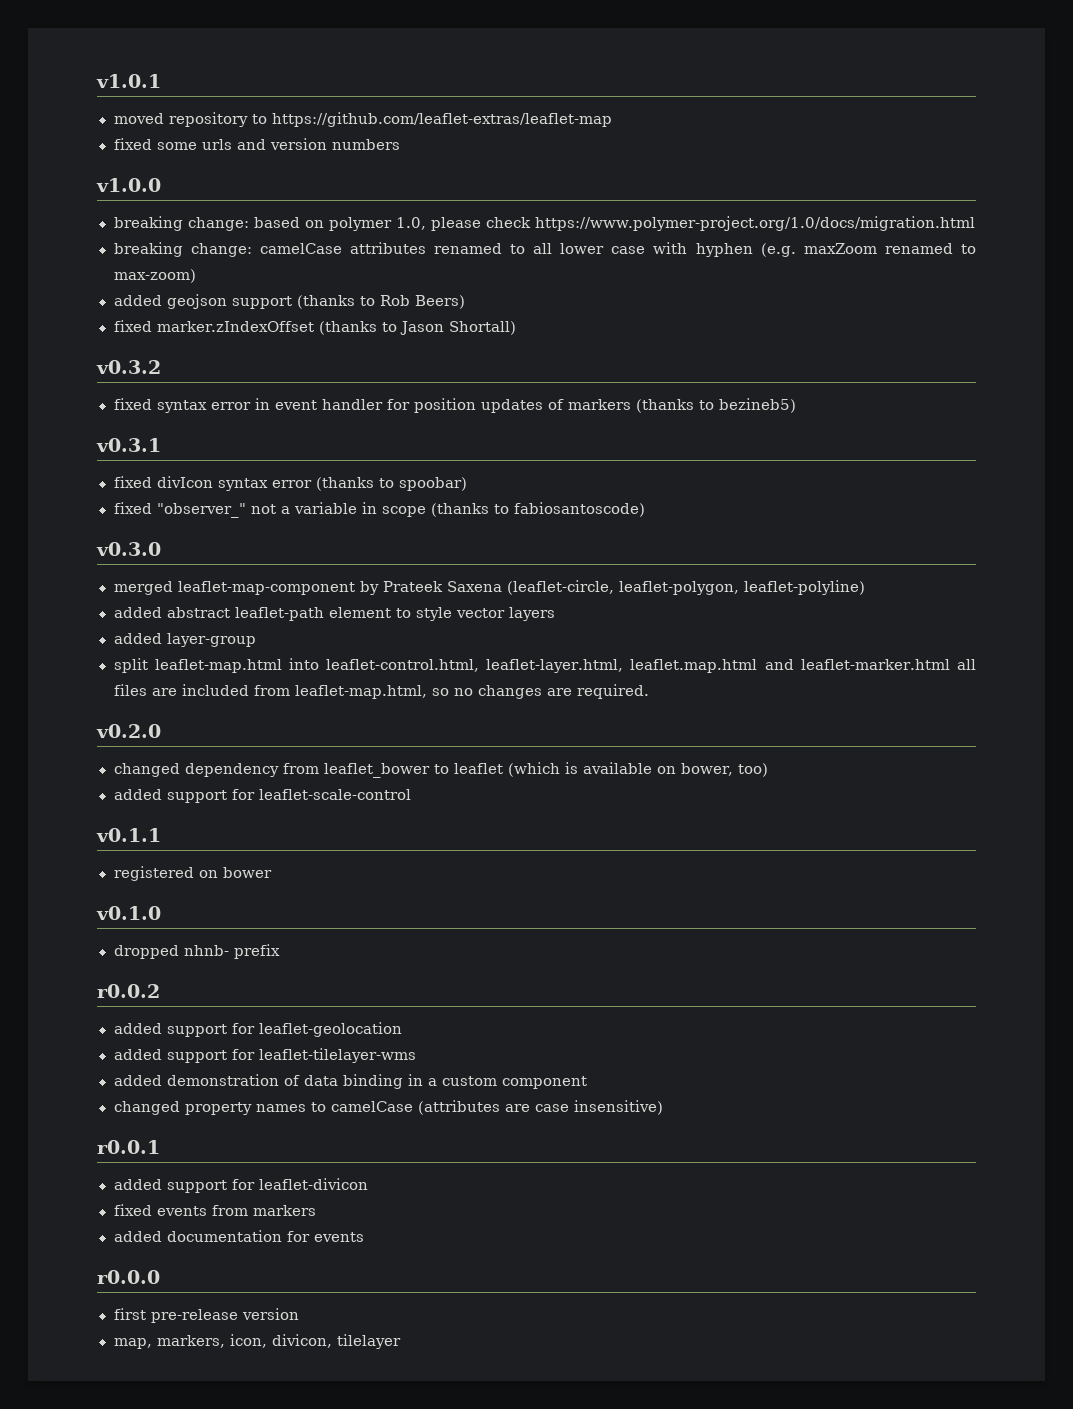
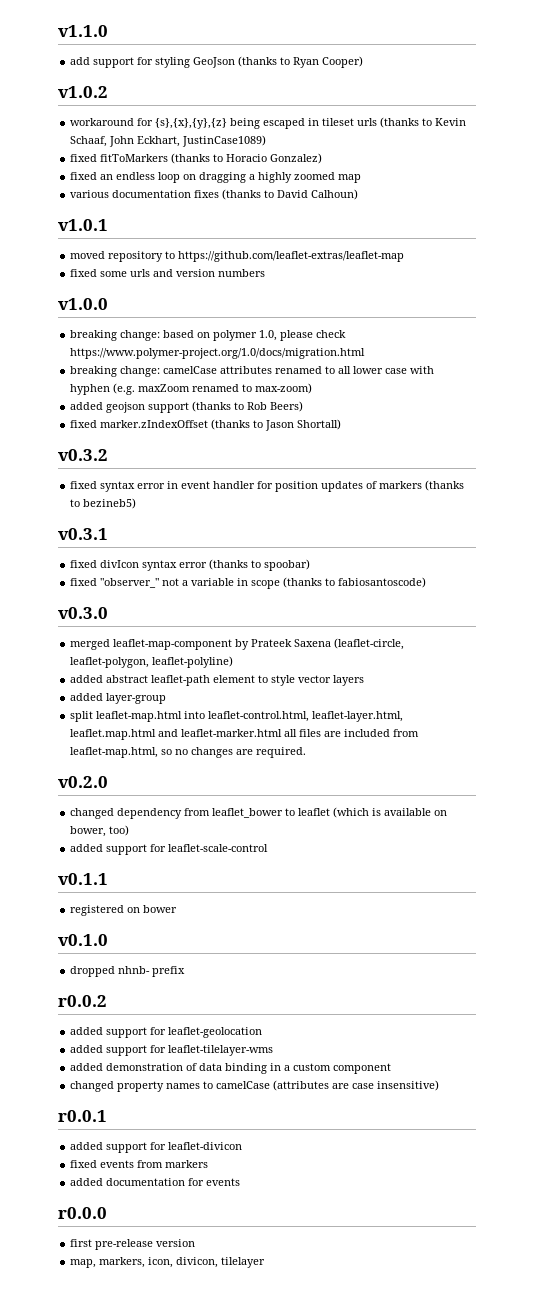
+ v1.1.0
+ add support for styling GeoJson (thanks to Ryan Cooper)
+ v1.0.2
+ workaround for {s},{x},{y},{z} being escaped in tileset urls (thanks to Kevin Schaaf, John Eckhart, JustinCase1089)
+ fixed fitToMarkers (thanks to Horacio Gonzalez)
+ fixed an endless loop on dragging a highly zoomed map
+ various documentation fixes (thanks to David Calhoun)

